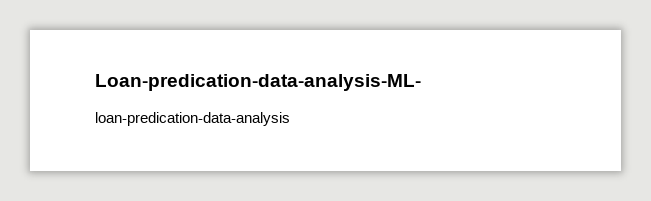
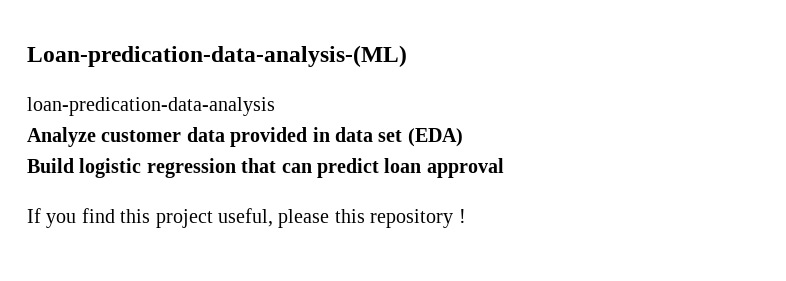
- Loan-predication-data-analysis-ML-
+ Loan-predication-data-analysis-(ML)
+ Analyze customer data provided in data set (EDA)
+ Build logistic regression that can predict loan approval
+ If you find this project useful, please this repository !

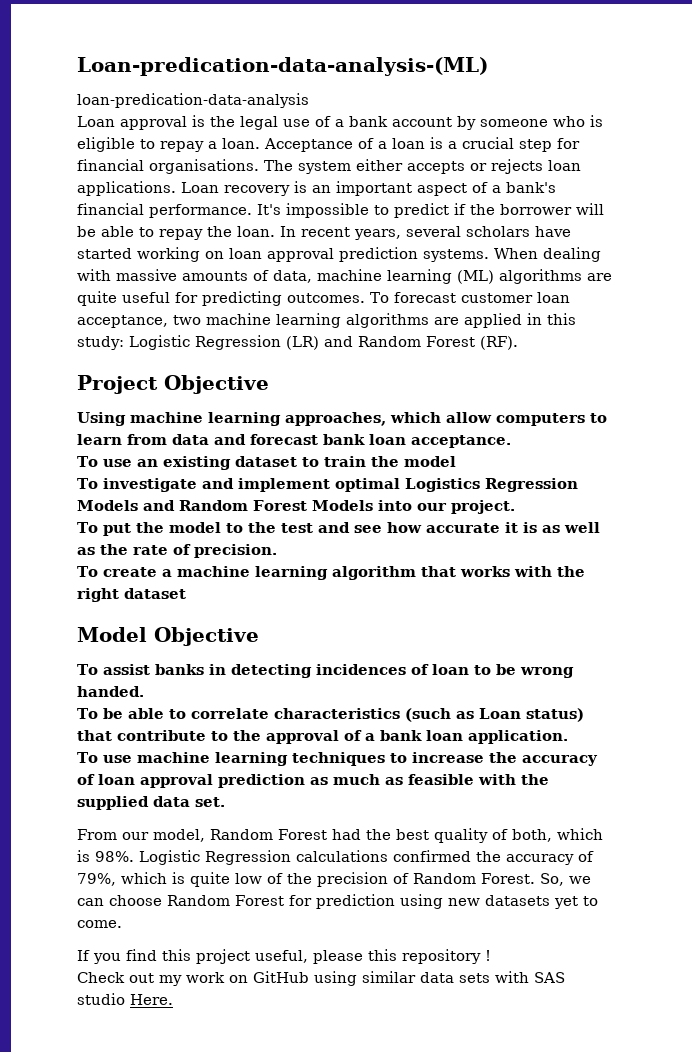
- Analyze customer data provided in data set (EDA)
- Build logistic regression that can predict loan approval
+ Loan approval is the legal use of a bank account by someone who is eligible to repay a loan. Acceptance of a loan is a crucial step for financial organisations. The system either accepts or rejects loan applications. Loan recovery is an important aspect of a bank's financial performance. It's impossible to predict if the borrower will be able to repay the loan. In recent years, several scholars have started working on loan approval prediction systems. When dealing with massive amounts of data, machine learning (ML) algorithms are quite useful for predicting outcomes. To forecast customer loan acceptance, two machine learning algorithms are applied in this study: Logistic Regression (LR) and Random Forest (RF).
+ Project Objective
+ Using machine learning approaches, which allow computers to learn from data and forecast bank loan acceptance.
+ To use an existing dataset to train the model
+ To investigate and implement optimal Logistics Regression Models and Random Forest Models into our project.
+ To put the model to the test and see how accurate it is as well as the rate of precision.
+ To create a machine learning algorithm that works with the right dataset
+ Model Objective
+ To assist banks in detecting incidences of loan to be wrong handed.
+ To be able to correlate characteristics (such as Loan status) that contribute to the approval of a bank loan application.
+ To use machine learning techniques to increase the accuracy of loan approval prediction as much as feasible with the supplied data set.
+ From our model, Random Forest had the best quality of both, which is 98%. Logistic Regression calculations confirmed the accuracy of 79%, which is quite low of the precision of Random Forest. So, we can choose Random Forest for prediction using new datasets yet to come.
+ Check out my work on GitHub using similar data sets with SAS studio Here.

